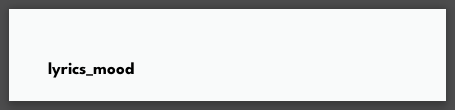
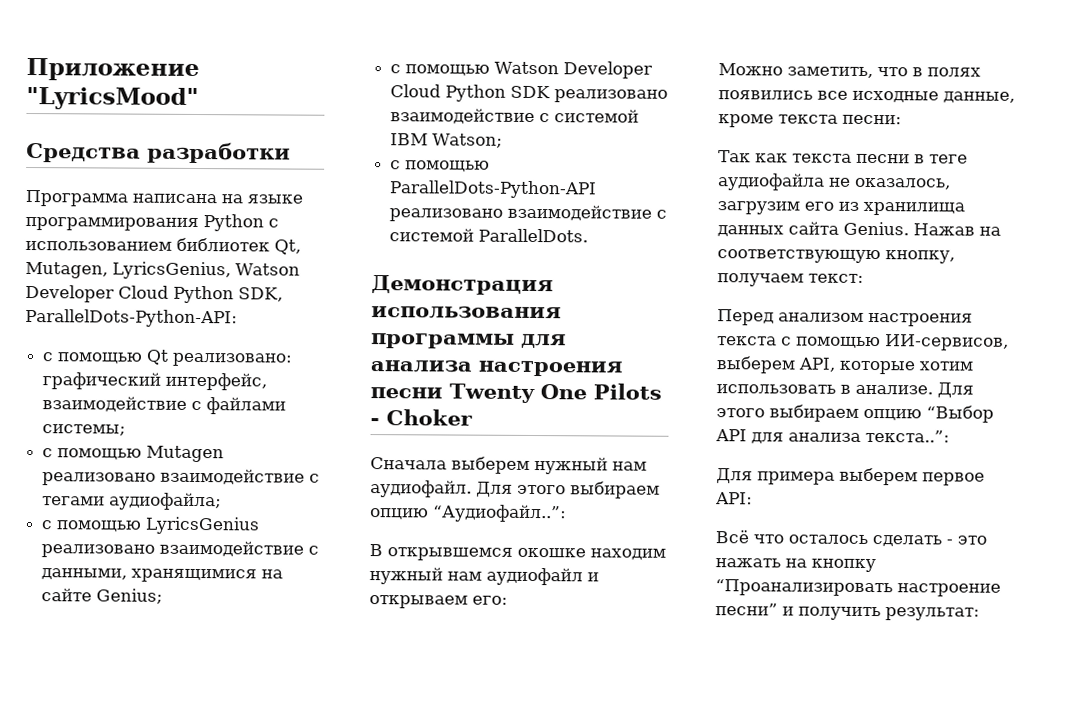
- lyrics_mood
+ Приложение "LyricsMood"
+ Средства разработки
+ Программа написана на языке программирования Python с использованием библиотек Qt, Mutagen, LyricsGenius, Watson Developer Cloud Python SDK, ParallelDots-Python-API:
+ c помощью Qt реализовано: графический интерфейс, взаимодействие с файлами системы;
+ c помощью Mutagen реализовано взаимодействие с тегами аудиофайла;
+ с помощью LyricsGenius реализовано взаимодействие с данными, хранящимися на сайте Genius;
+ с помощью Watson Developer Cloud Python SDK реализовано взаимодействие с системой IBM Watson;
+ с помощью ParallelDots-Python-API реализовано взаимодействие с системой ParallelDots.
+ Демонстрация использования программы для анализа настроения песни Twenty One Pilots - Choker
+ Сначала выберем нужный нам аудиофайл. Для этого выбираем опцию “Аудиофайл..”:
+ В открывшемся окошке находим нужный нам аудиофайл и открываем его:
+ Можно заметить, что в полях появились все исходные данные, кроме текста песни:
+ Так как текста песни в теге аудиофайла не оказалось, загрузим его из хранилища данных сайта Genius. Нажав на соответствующую кнопку, получаем текст:
+ Перед анализом настроения текста с помощью ИИ-сервисов, выберем API, которые хотим использовать в анализе. Для этого выбираем опцию “Выбор API для анализа текста..”:
+ Для примера выберем первое API:
+ Всё что осталось сделать - это нажать на кнопку “Проанализировать настроение песни” и получить результат:

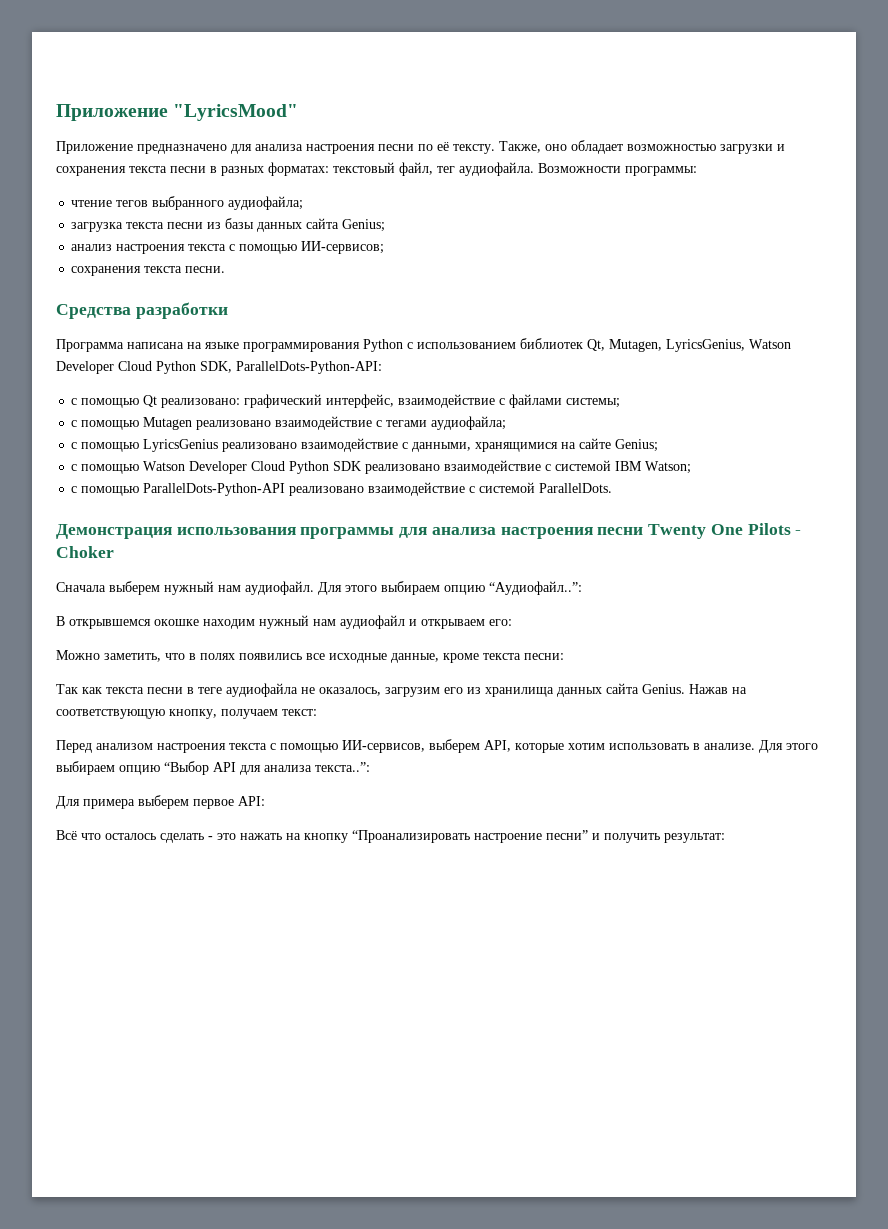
+ Приложение предназначено для анализа настроения песни по её тексту. Также, оно обладает возможностью загрузки и сохранения текста песни в разных форматах: текстовый файл, тег аудиофайла. Возможности программы:
+ чтение тегов выбранного аудиофайла;
+ загрузка текста песни из базы данных сайта Genius;
+ анализ настроения текста с помощью ИИ-сервисов;
+ сохранения текста песни.

